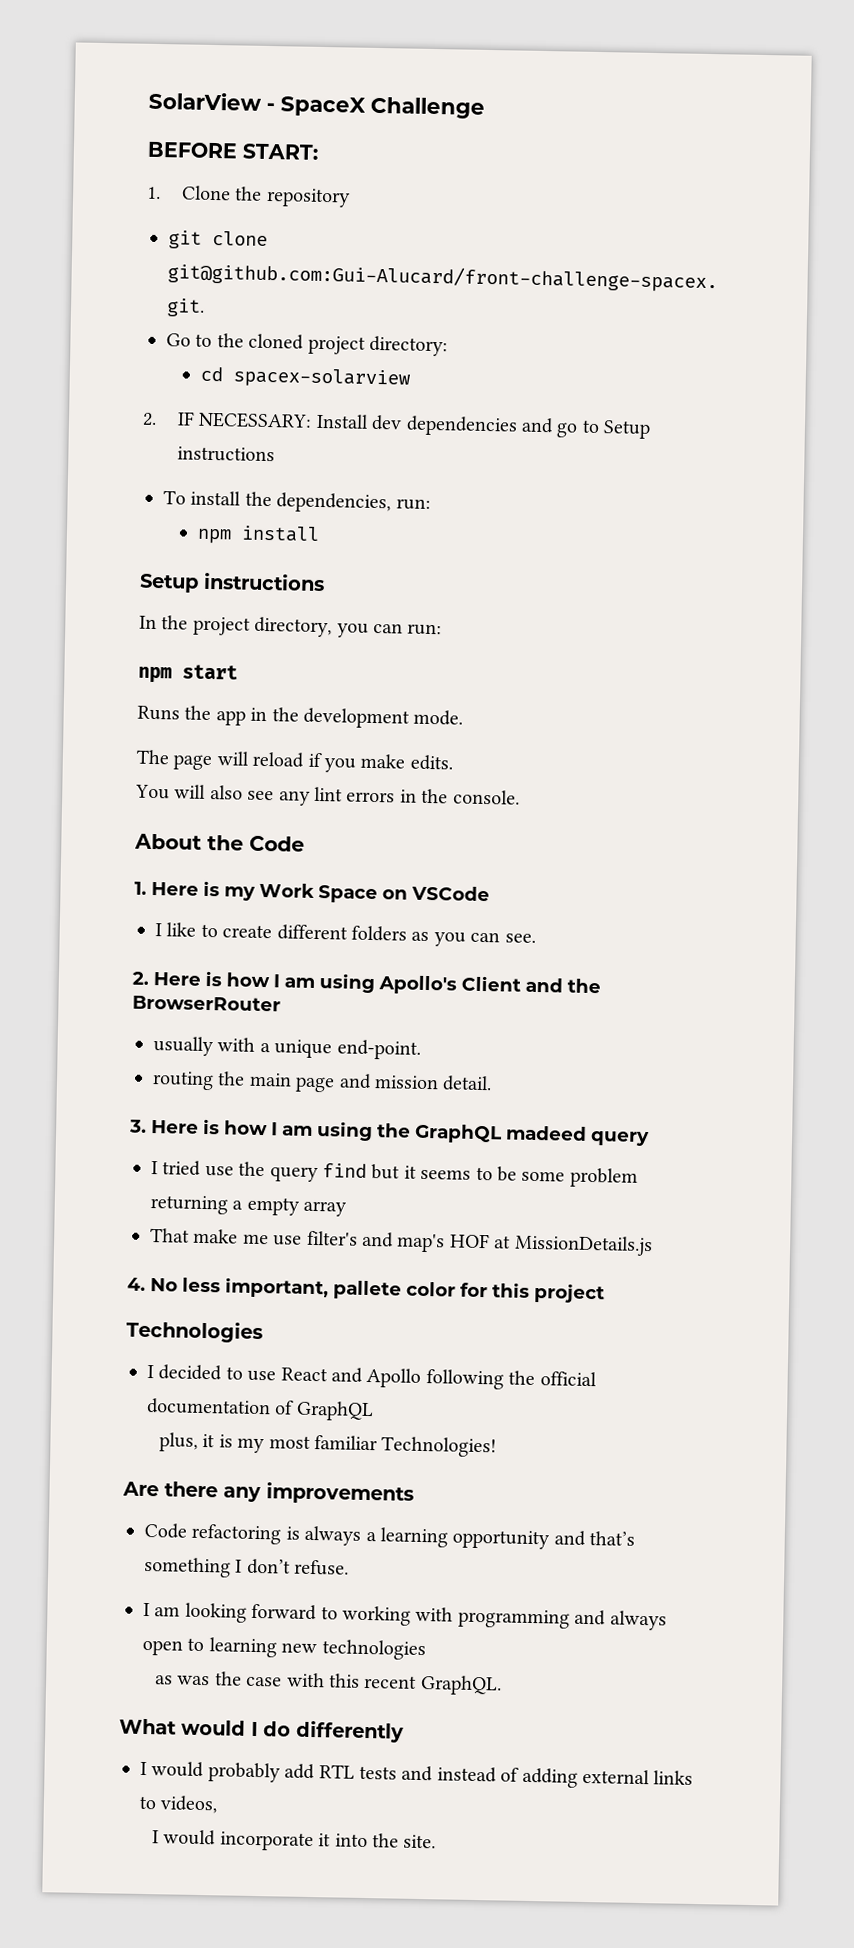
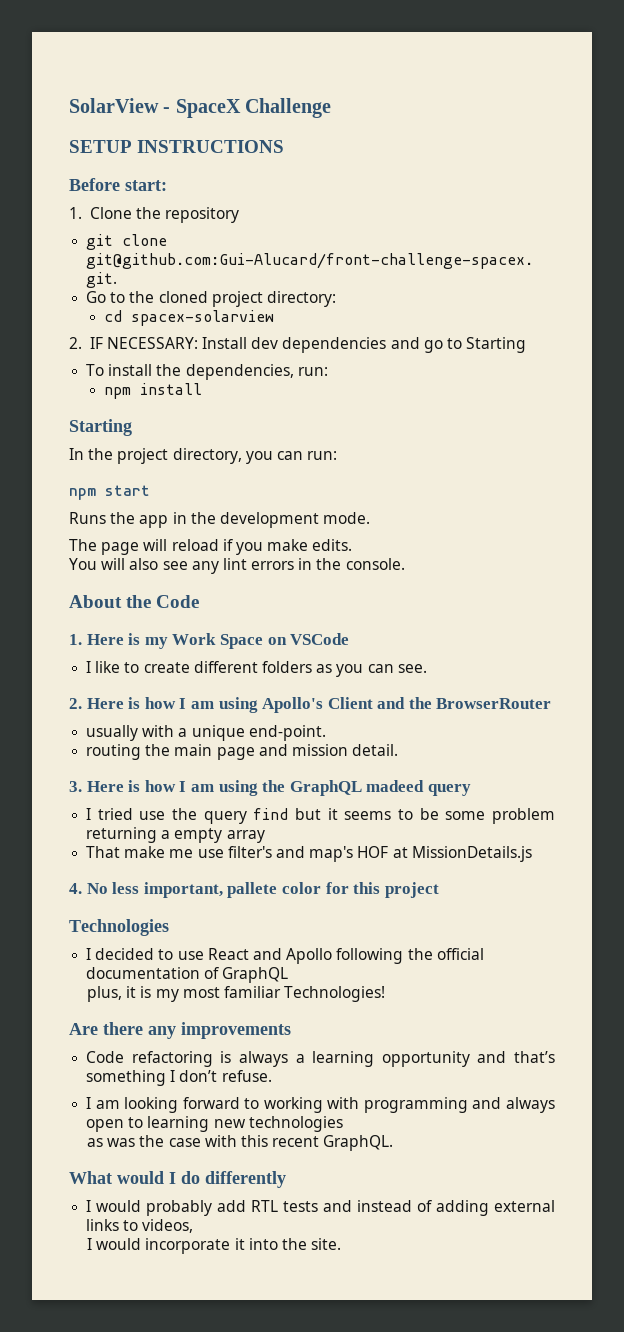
- BEFORE START:
+ SETUP INSTRUCTIONS
+ Before start:
- 2. IF NECESSARY: Install dev dependencies and go to Setup instructions
+ 2. IF NECESSARY: Install dev dependencies and go to Starting
  npm install
- Setup instructions
+ Starting

